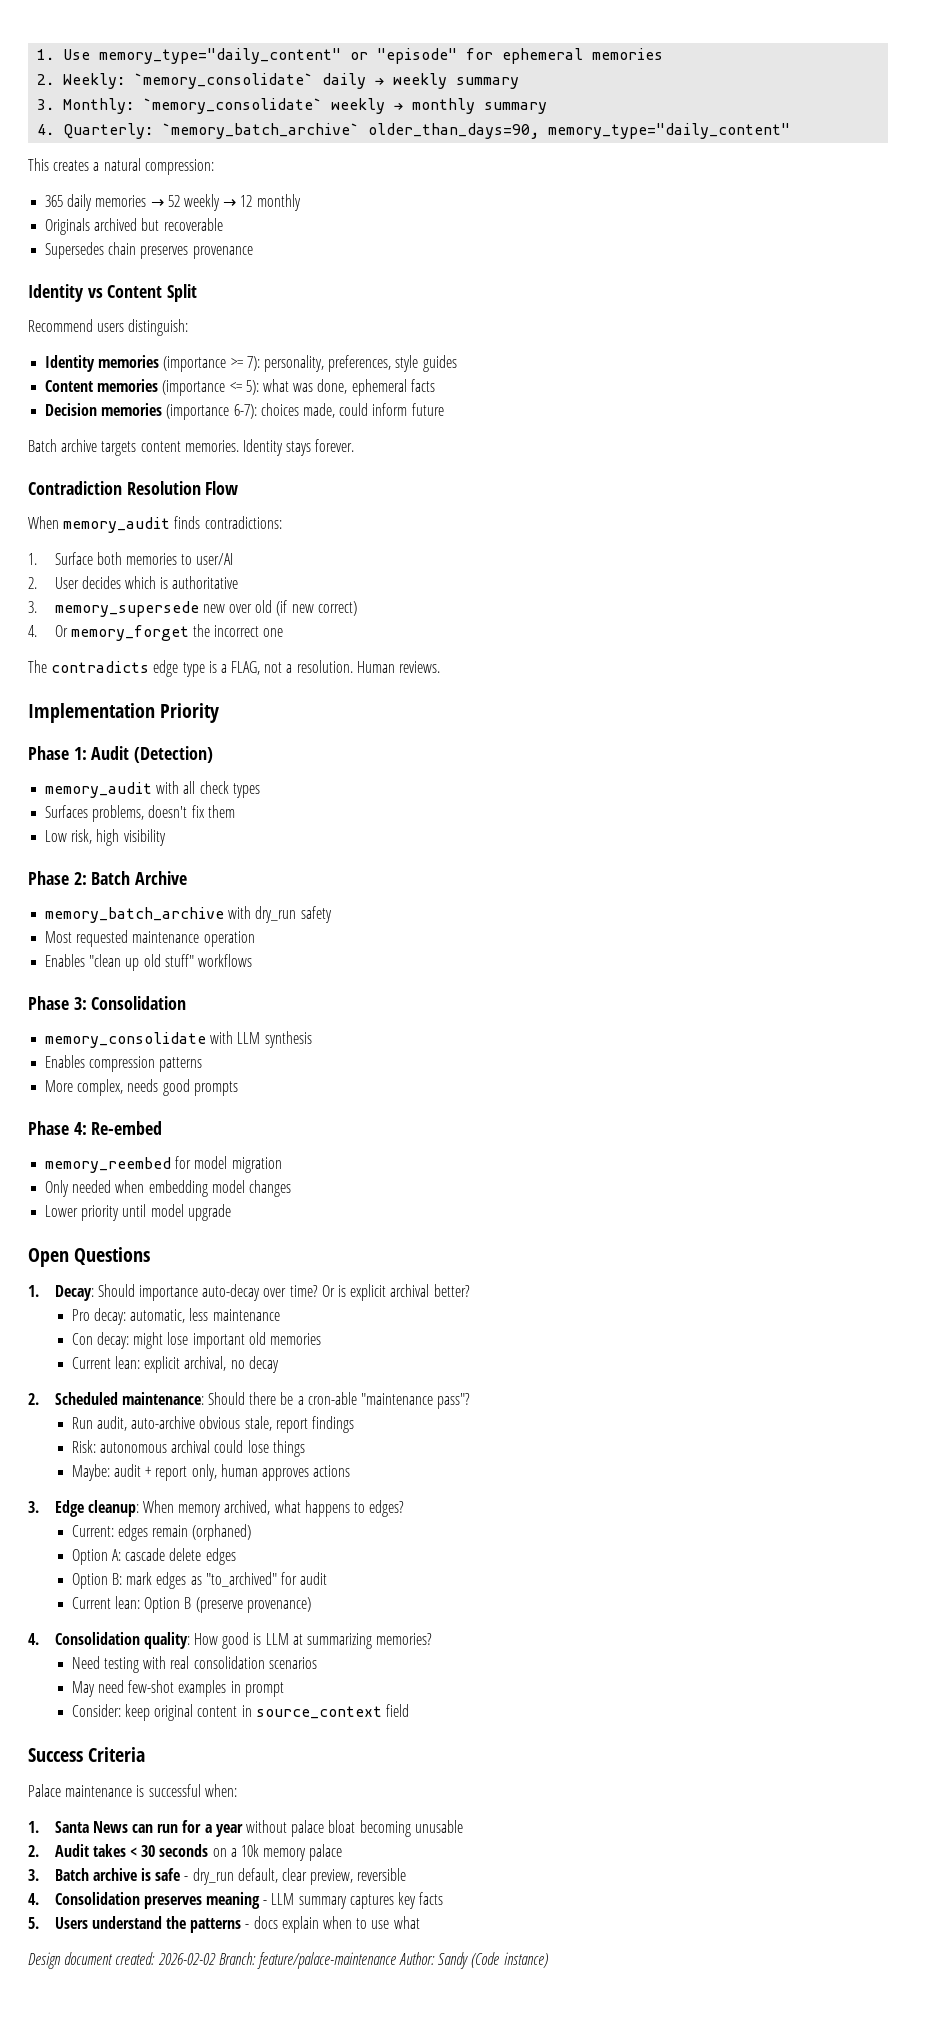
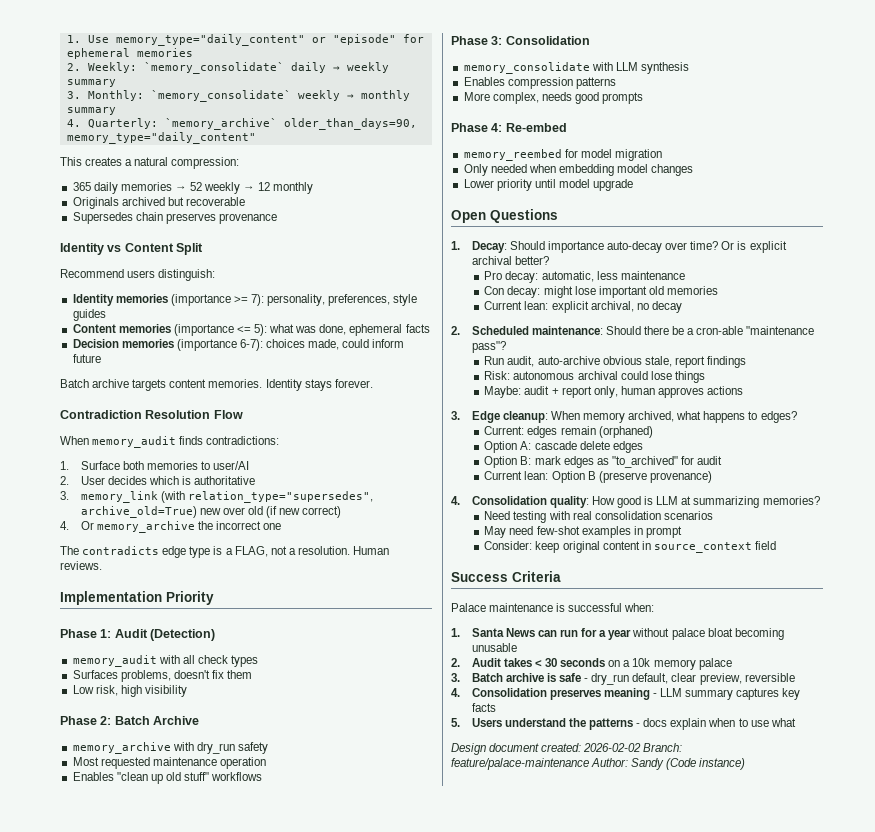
- 4. Quarterly: `memory_batch_archive` older_than_days=90, memory_type="daily_content"
+ 4. Quarterly: `memory_archive` older_than_days=90, memory_type="daily_content"
- 3. memory_supersede new over old (if new correct)
+ 3. memory_link (with relation_type="supersedes", archive_old=True) new over old (if new correct)
- 4. Or memory_forget the incorrect one
+ 4. Or memory_archive the incorrect one
- memory_batch_archive with dry_run safety
+ memory_archive with dry_run safety

